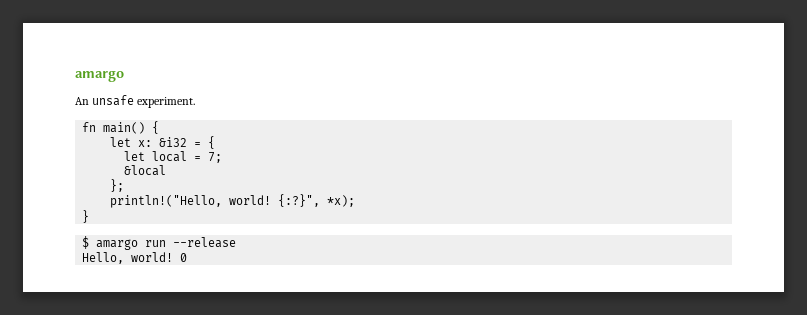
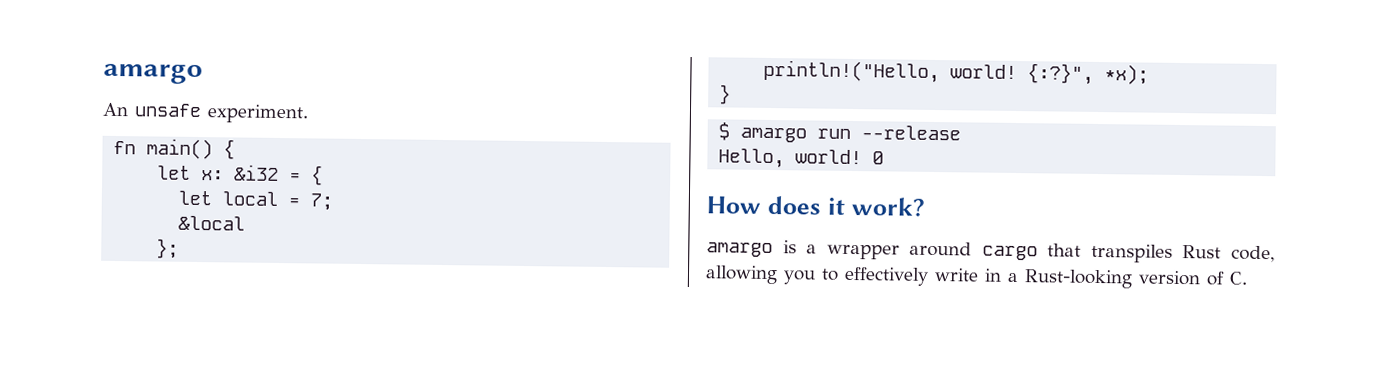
+ How does it work?
+ amargo is a wrapper around cargo that transpiles Rust code, allowing you to effectively write in a Rust-looking version of C.

